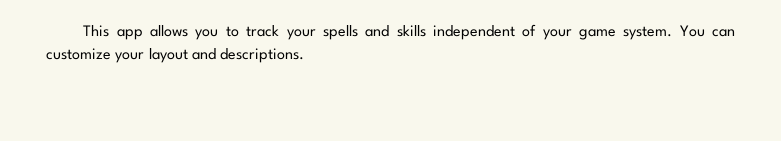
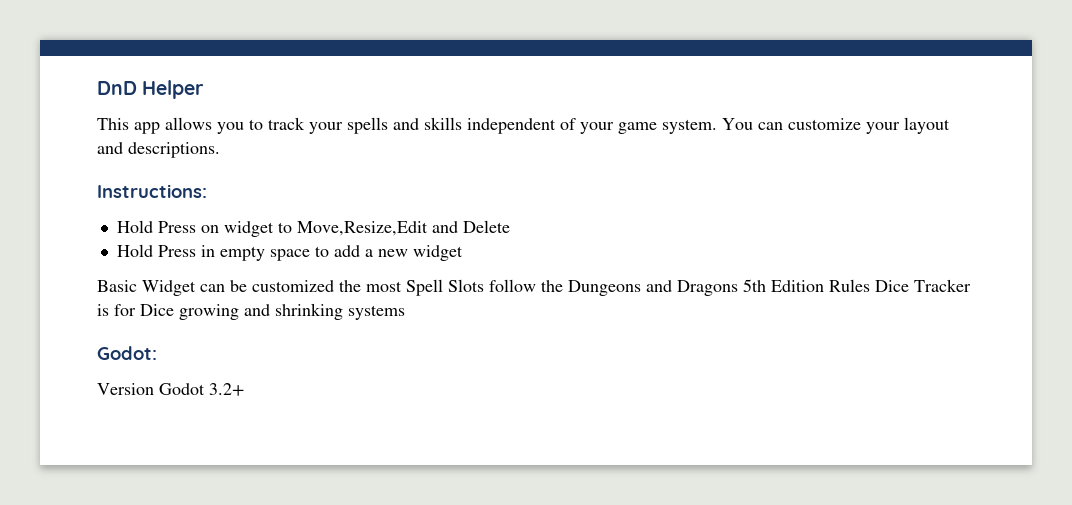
+ DnD Helper
+ Instructions:
+ Hold Press on widget to Move,Resize,Edit and Delete
+ Hold Press in empty space to add a new widget
+ Basic Widget can be customized the most Spell Slots follow the Dungeons and Dragons 5th Edition Rules Dice Tracker is for Dice growing and shrinking systems
+ Godot:
+ Version Godot 3.2+

